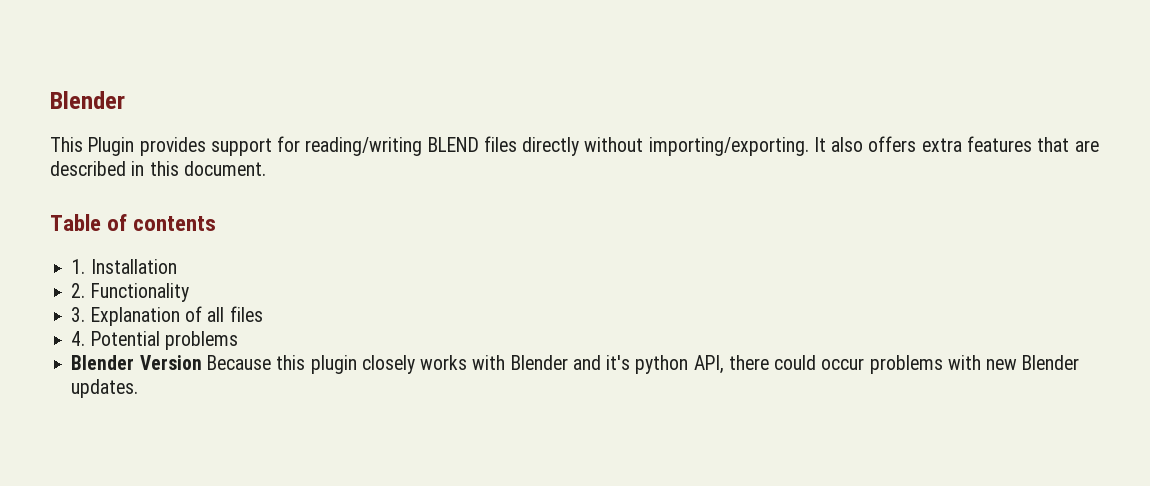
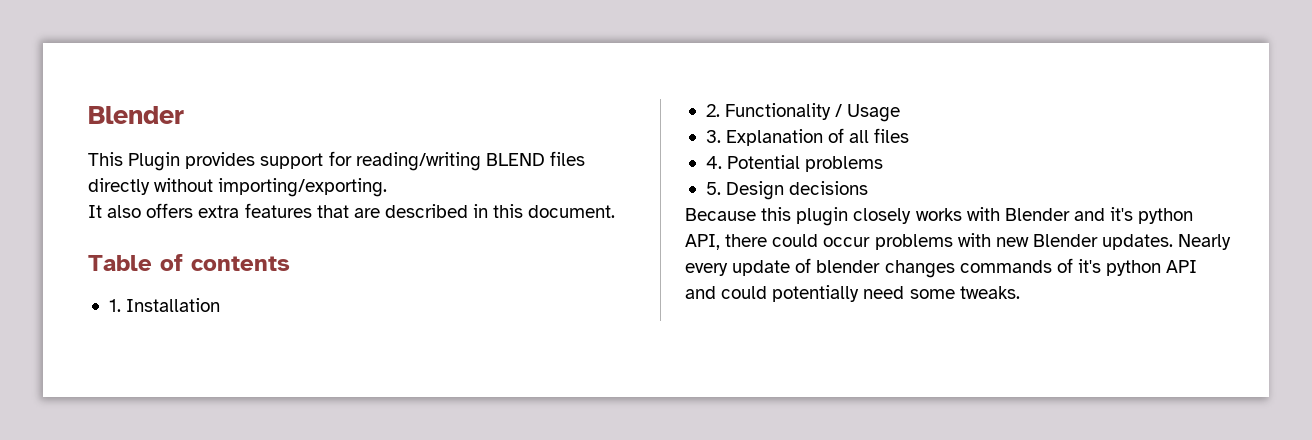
- This Plugin provides support for reading/writing BLEND files directly without importing/exporting. It also offers extra features that are described in this document.
+ This Plugin provides support for reading/writing BLEND files directly without importing/exporting.
+ It also offers extra features that are described in this document.
- 2. Functionality
+ 2. Functionality / Usage
- Blender Version Because this plugin closely works with Blender and it's python API, there could occur problems with new Blender updates.
+ 5. Design decisions
+ Because this plugin closely works with Blender and it's python API, there could occur problems with new Blender updates.
+ Nearly every update of blender changes commands of it's python API and could potentially need some tweaks.

